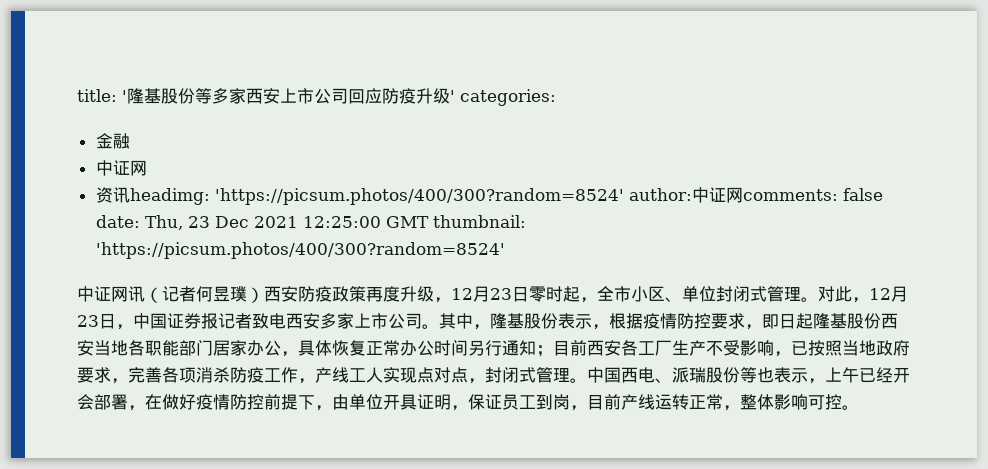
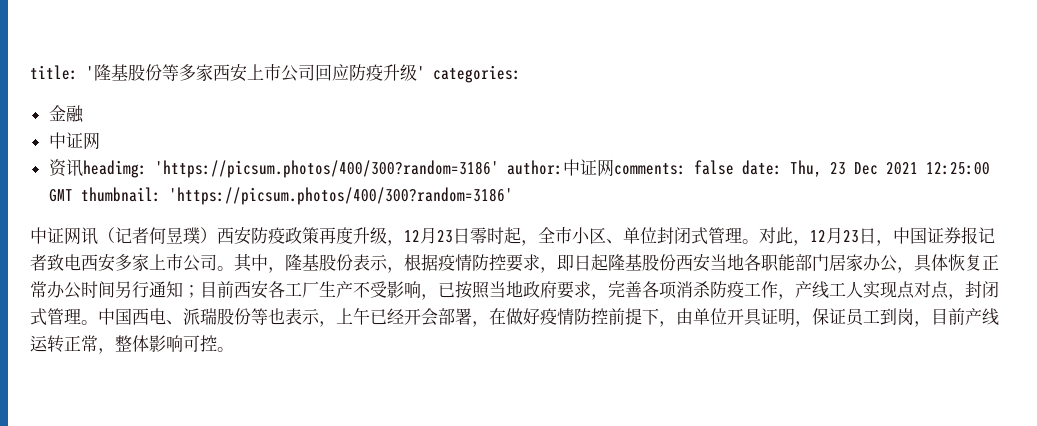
- 资讯headimg: 'https://picsum.photos/400/300?random=8524' author:中证网comments: false date: Thu, 23 Dec 2021 12:25:00 GMT thumbnail: 'https://picsum.photos/400/300?random=8524'
+ 资讯headimg: 'https://picsum.photos/400/300?random=3186' author:中证网comments: false date: Thu, 23 Dec 2021 12:25:00 GMT thumbnail: 'https://picsum.photos/400/300?random=3186'

